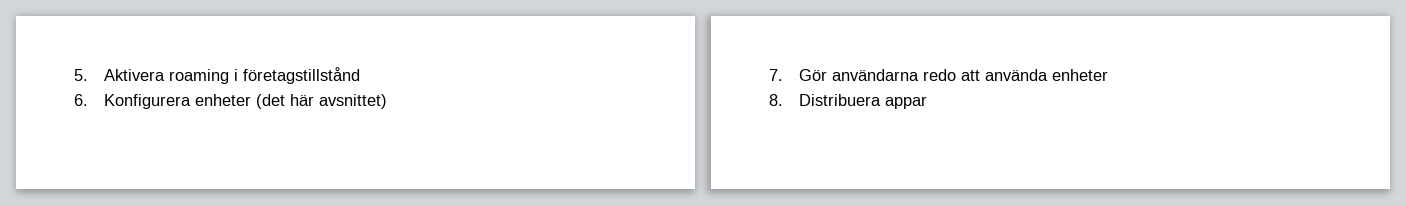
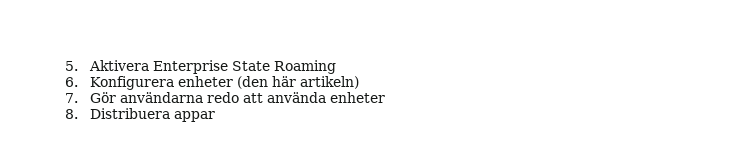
- 5. Aktivera roaming i företagstillstånd
+ 5. Aktivera Enterprise State Roaming
- 6. Konfigurera enheter (det här avsnittet)
+ 6. Konfigurera enheter (den här artikeln)

